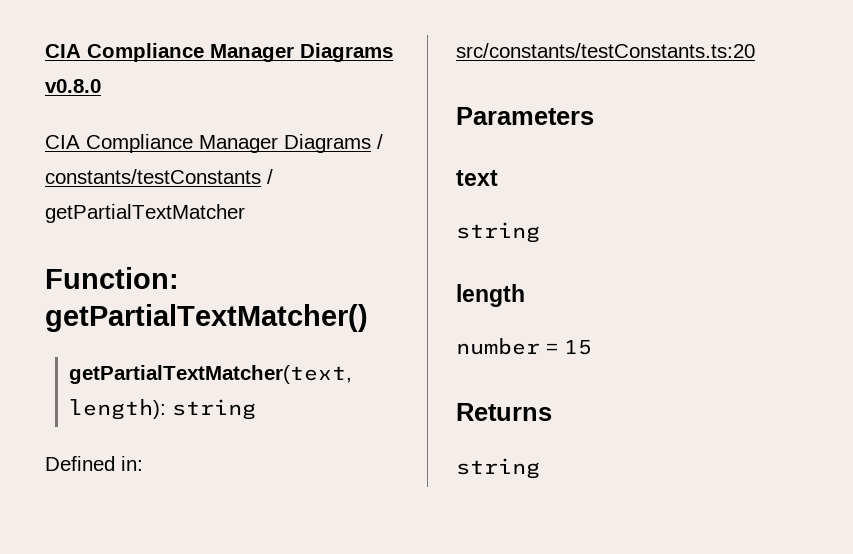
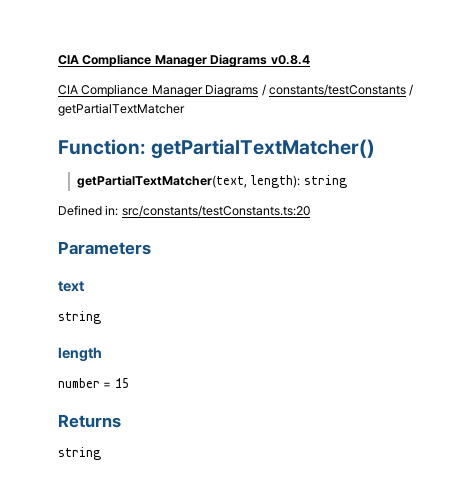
- CIA Compliance Manager Diagrams v0.8.0
+ CIA Compliance Manager Diagrams v0.8.4

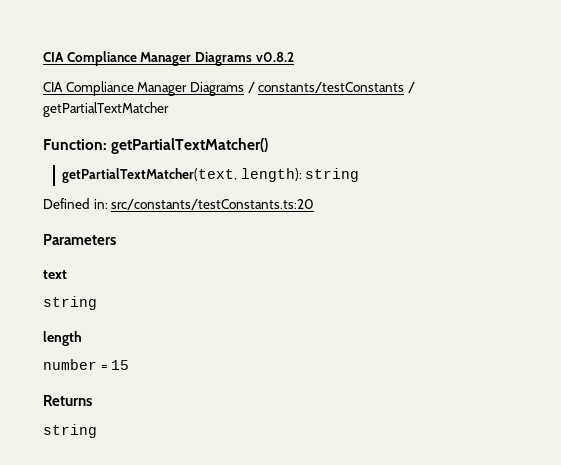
- CIA Compliance Manager Diagrams v0.8.4
+ CIA Compliance Manager Diagrams v0.8.2

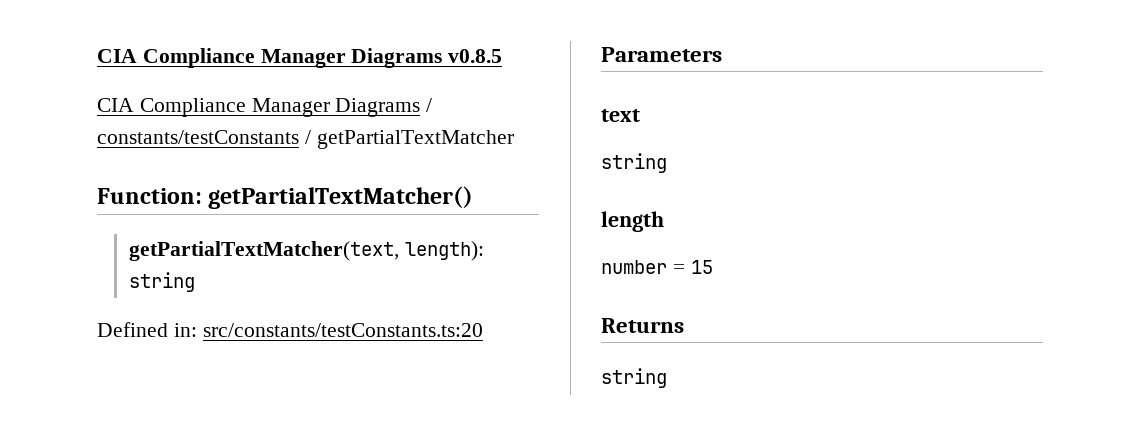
- CIA Compliance Manager Diagrams v0.8.2
+ CIA Compliance Manager Diagrams v0.8.5

